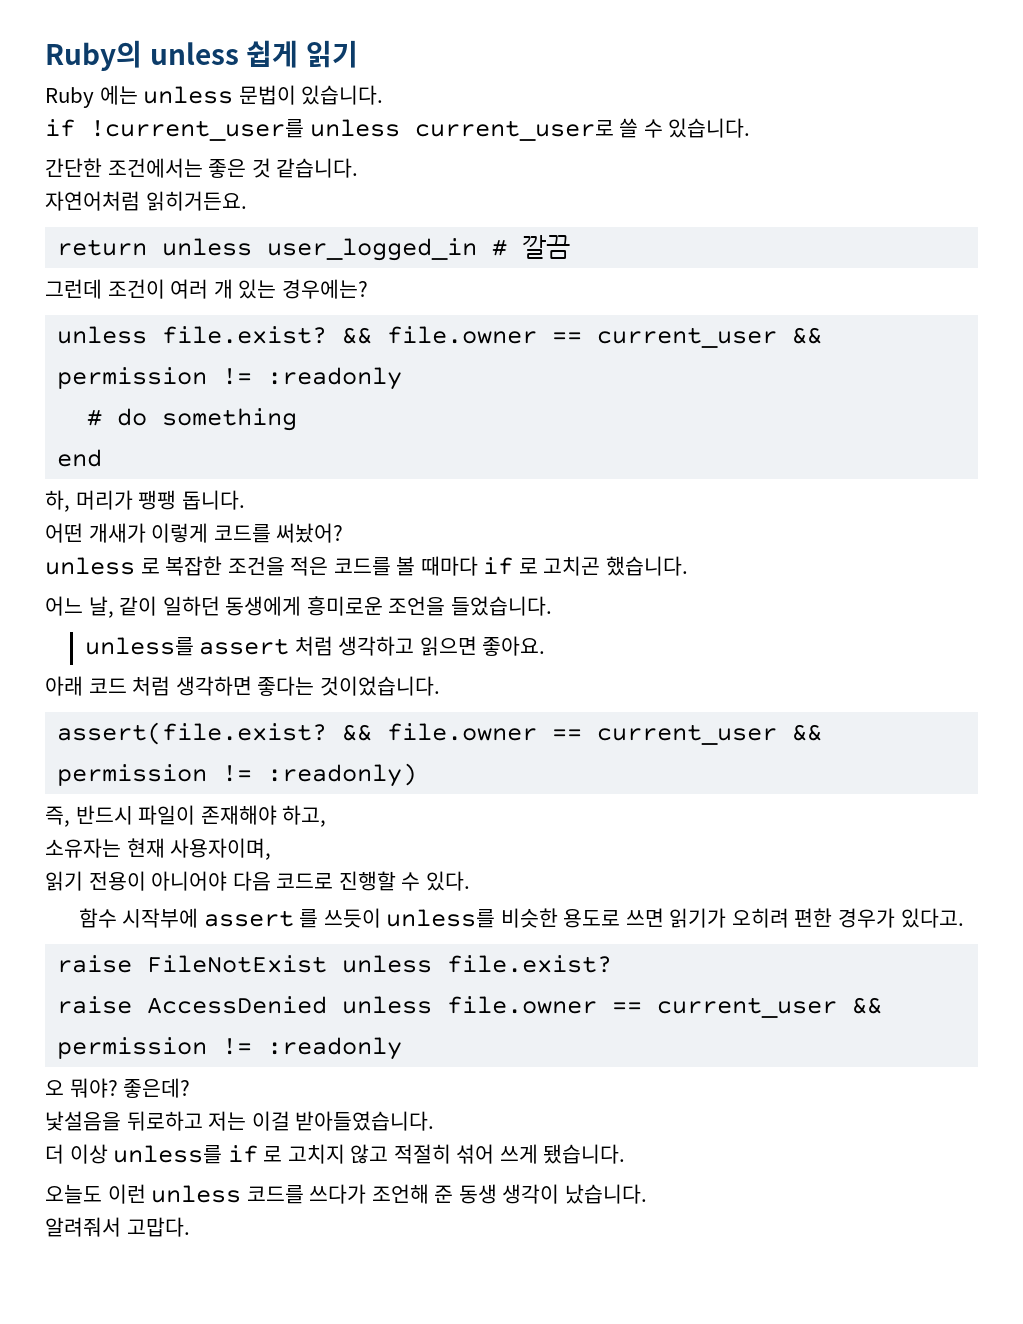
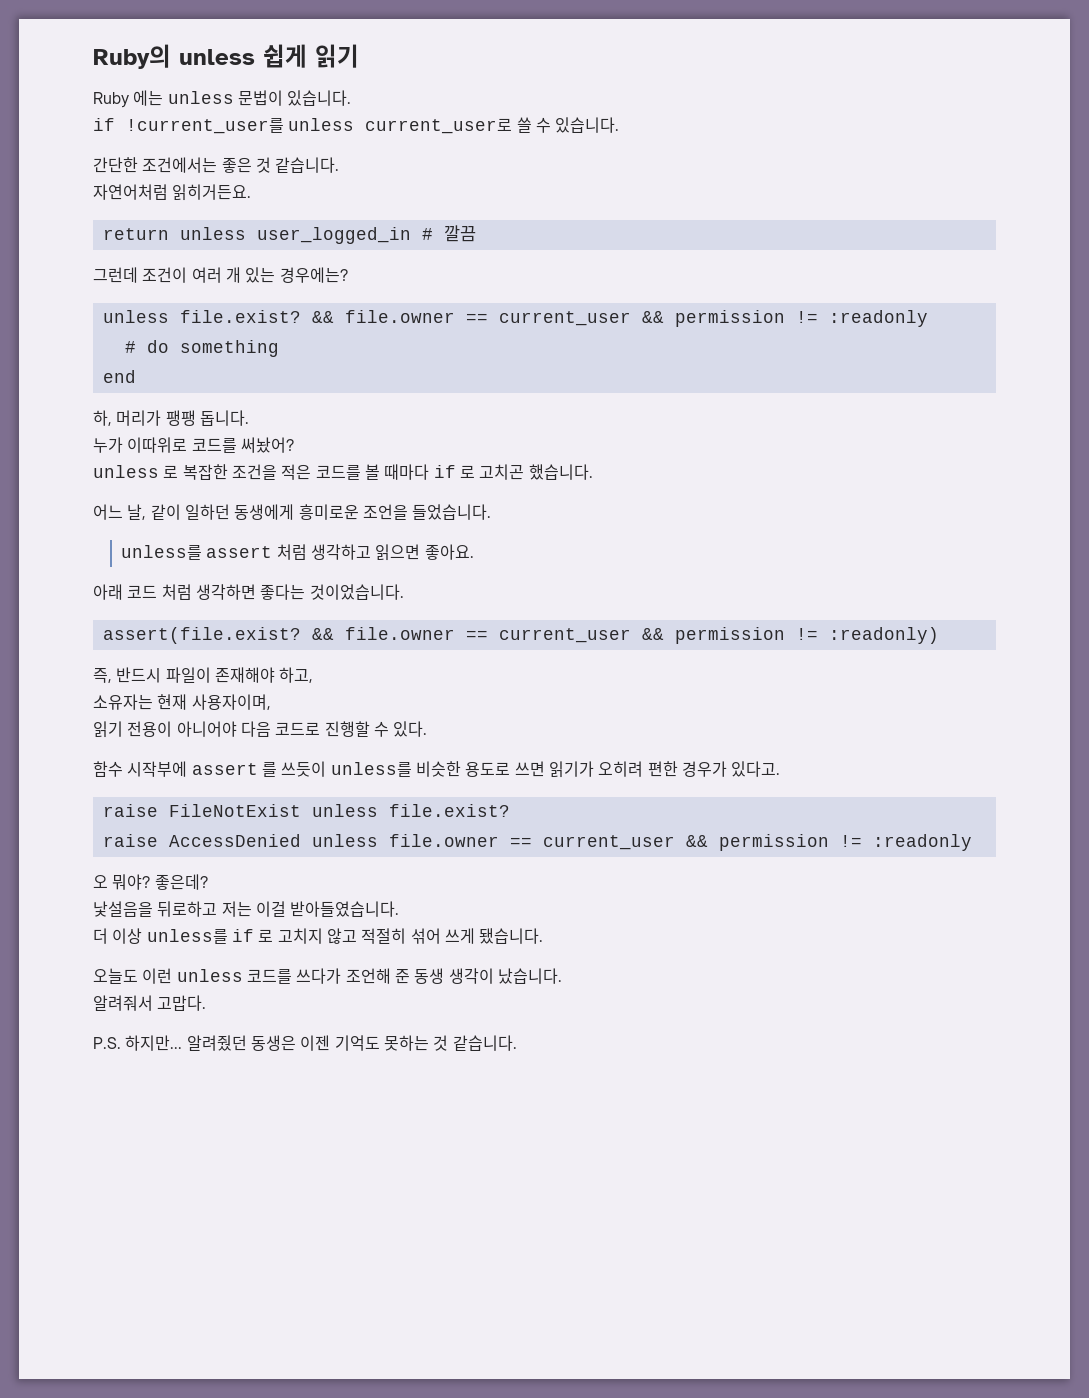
- 어떤 개새가 이렇게 코드를 써놨어?
+ 누가 이따위로 코드를 써놨어?
+ P.S. 하지만... 알려줬던 동생은 이젠 기억도 못하는 것 같습니다.

